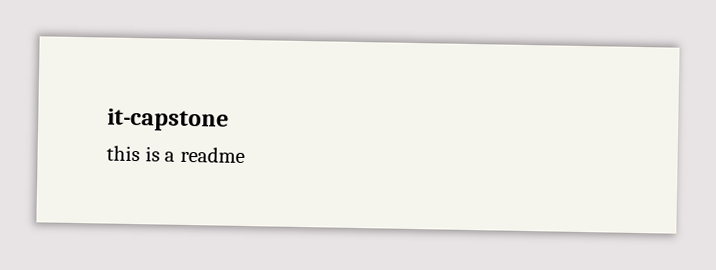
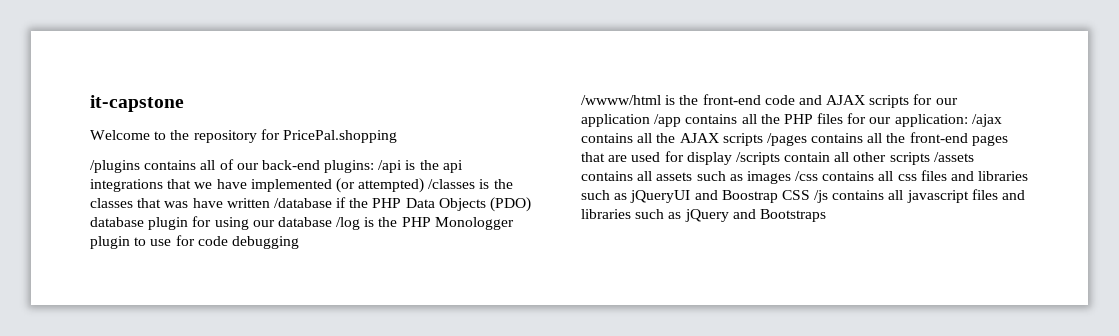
- this is a readme
+ Welcome to the repository for PricePal.shopping
+ /plugins contains all of our back-end plugins: /api is the api integrations that we have implemented (or attempted) /classes is the classes that was have written /database if the PHP Data Objects (PDO) database plugin for using our database /log is the PHP Monologger plugin to use for code debugging
+ /wwww/html is the front-end code and AJAX scripts for our application /app contains all the PHP files for our application: /ajax contains all the AJAX scripts /pages contains all the front-end pages that are used for display /scripts contain all other scripts /assets contains all assets such as images /css contains all css files and libraries such as jQueryUI and Boostrap CSS /js contains all javascript files and libraries such as jQuery and Bootstraps

